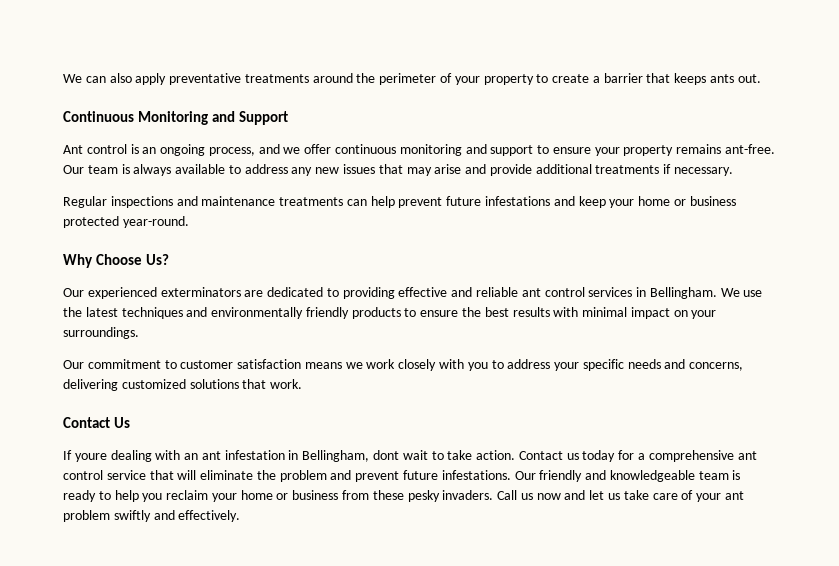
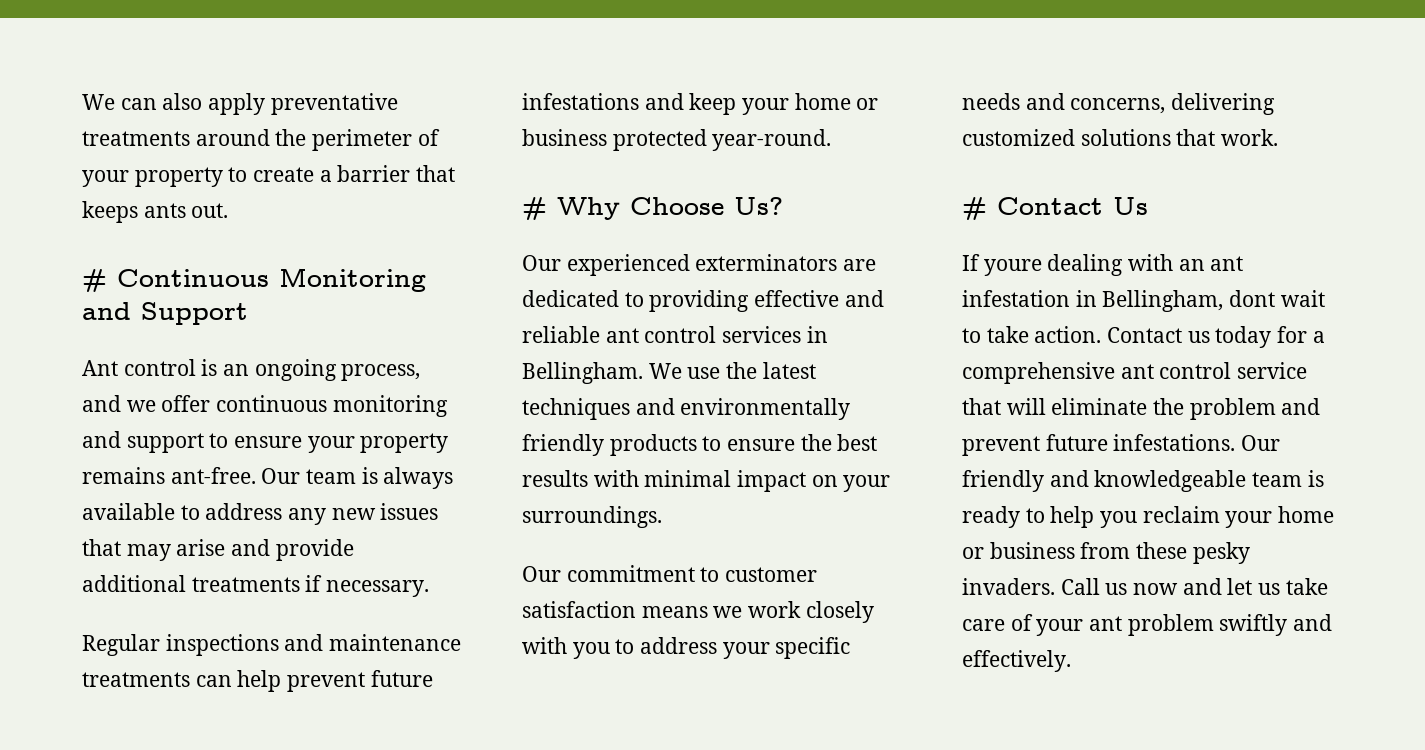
- Continuous Monitoring and Support
+ # Continuous Monitoring and Support
- Why Choose Us?
+ # Why Choose Us?
- Contact Us
+ # Contact Us

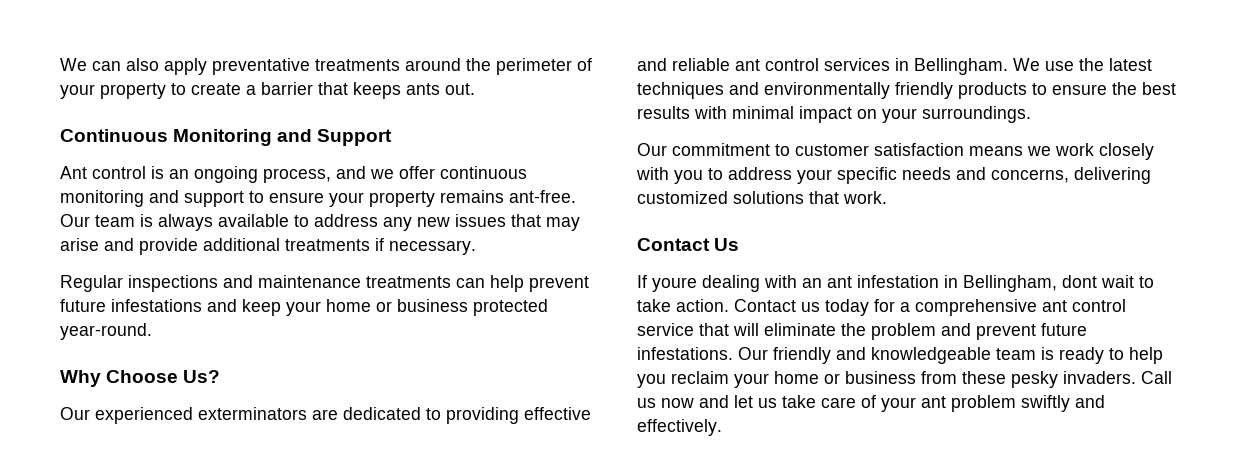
- # Continuous Monitoring and Support
+ Continuous Monitoring and Support
- # Why Choose Us?
+ Why Choose Us?
- # Contact Us
+ Contact Us

